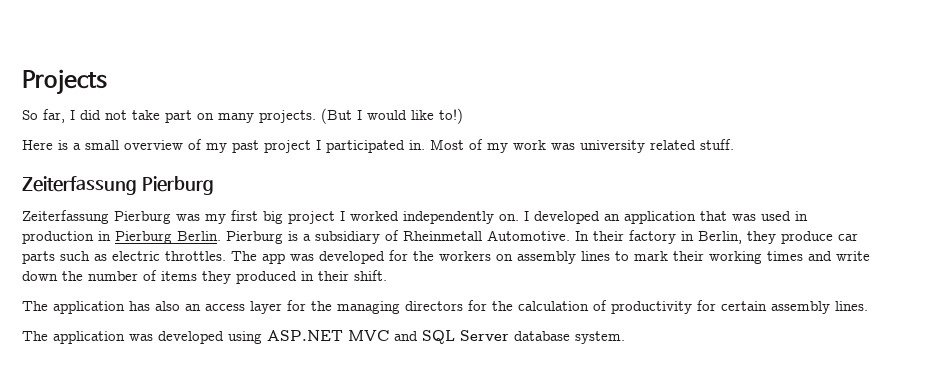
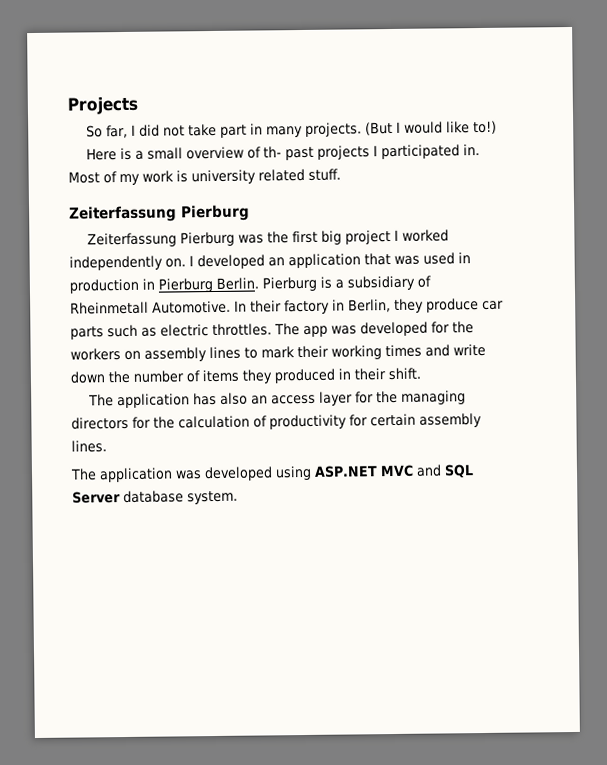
- So far, I did not take part on many projects.
+ So far, I did not take part in many projects.
- Here is a small overview of my past project I participated in.
+ Here is a small overview of th- past projects I participated in.
- Most of my work was university related stuff.
+ Most of my work is university related stuff.
- Zeiterfassung Pierburg was my first big project I worked independently on.
+ Zeiterfassung Pierburg was the first big project I worked independently on.

